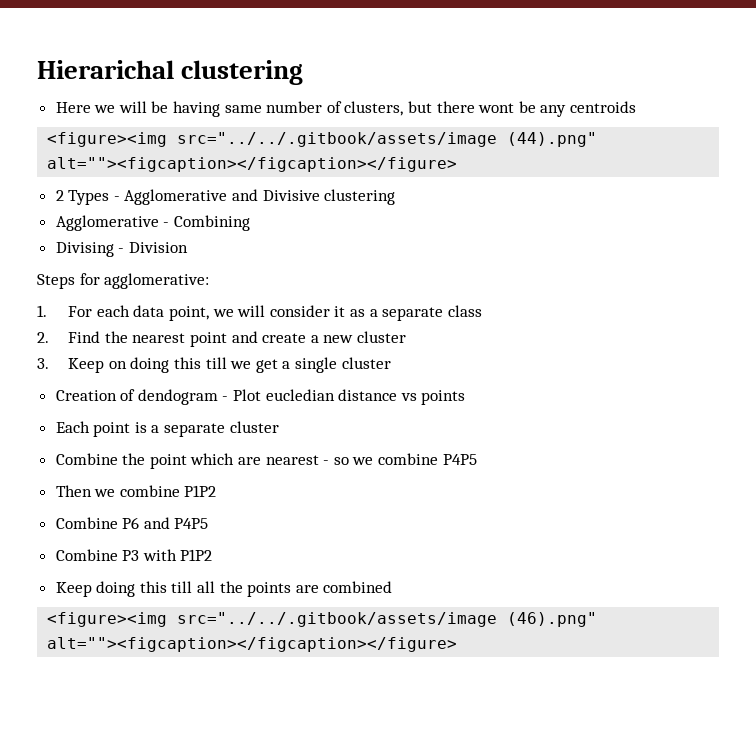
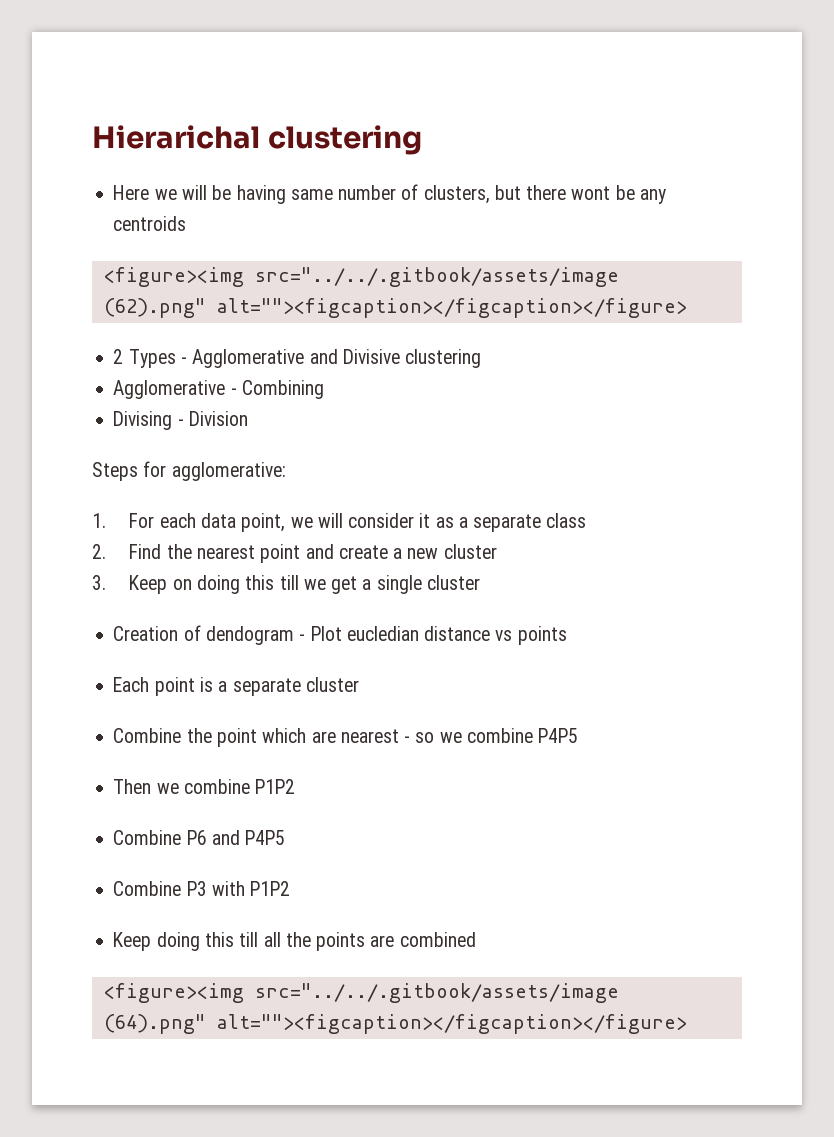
- <figure><img src="../../.gitbook/assets/image (44).png" alt=""><figcaption></figcaption></figure>
+ <figure><img src="../../.gitbook/assets/image (62).png" alt=""><figcaption></figcaption></figure>
- <figure><img src="../../.gitbook/assets/image (46).png" alt=""><figcaption></figcaption></figure>
+ <figure><img src="../../.gitbook/assets/image (64).png" alt=""><figcaption></figcaption></figure>

